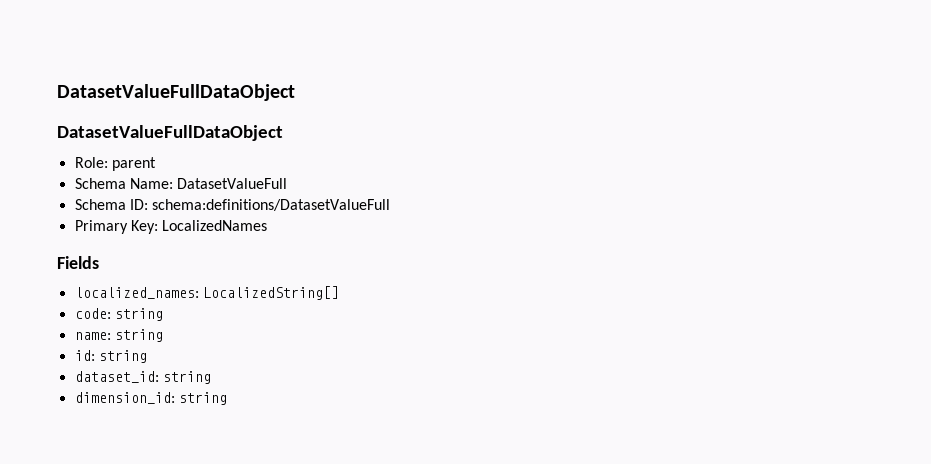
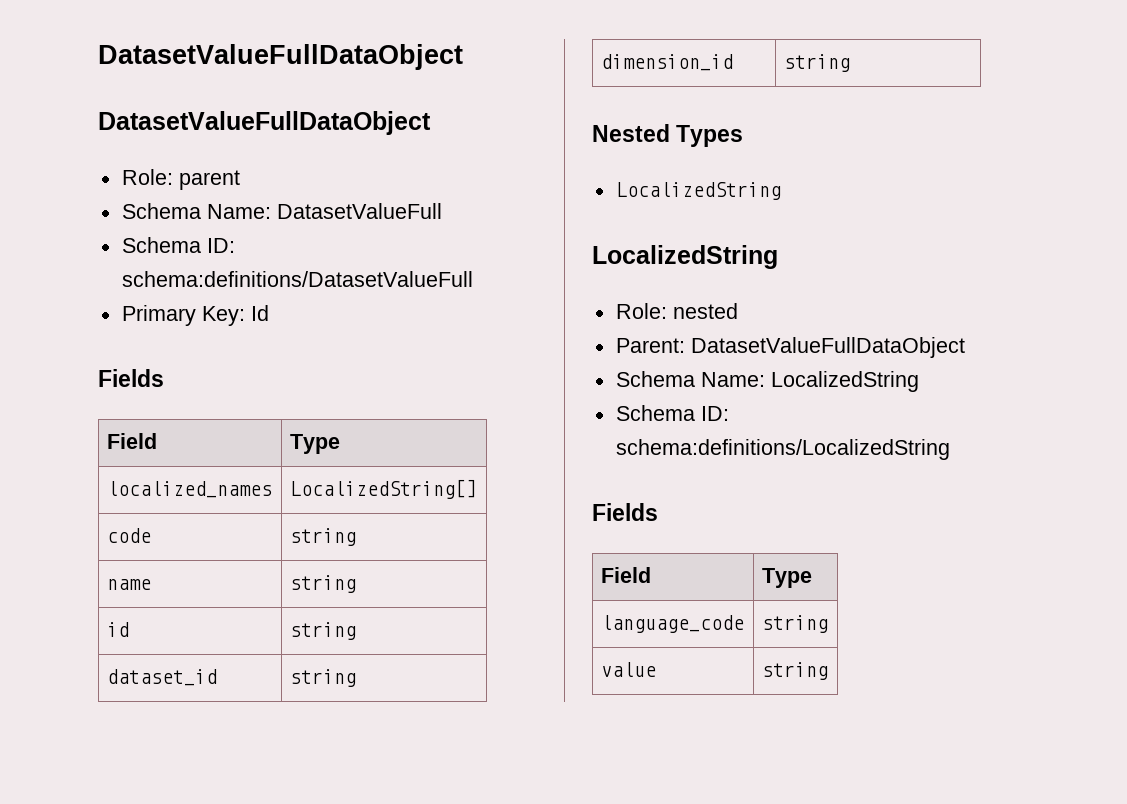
- Primary Key: LocalizedNames
+ Primary Key: Id
  Fields
- localized_names: LocalizedString[]
- code: string
- name: string
- id: string
- dataset_id: string
- dimension_id: string
+ Field | Type
+ localized_names | LocalizedString[]
+ code | string
+ name | string
+ id | string
+ dataset_id | string
+ dimension_id | string
+ Nested Types
+ LocalizedString
+ LocalizedString
+ Role: nested
+ Parent: DatasetValueFullDataObject
+ Schema Name: LocalizedString
+ Schema ID: schema:definitions/LocalizedString
+ Fields
+ Field | Type
+ language_code | string
+ value | string

